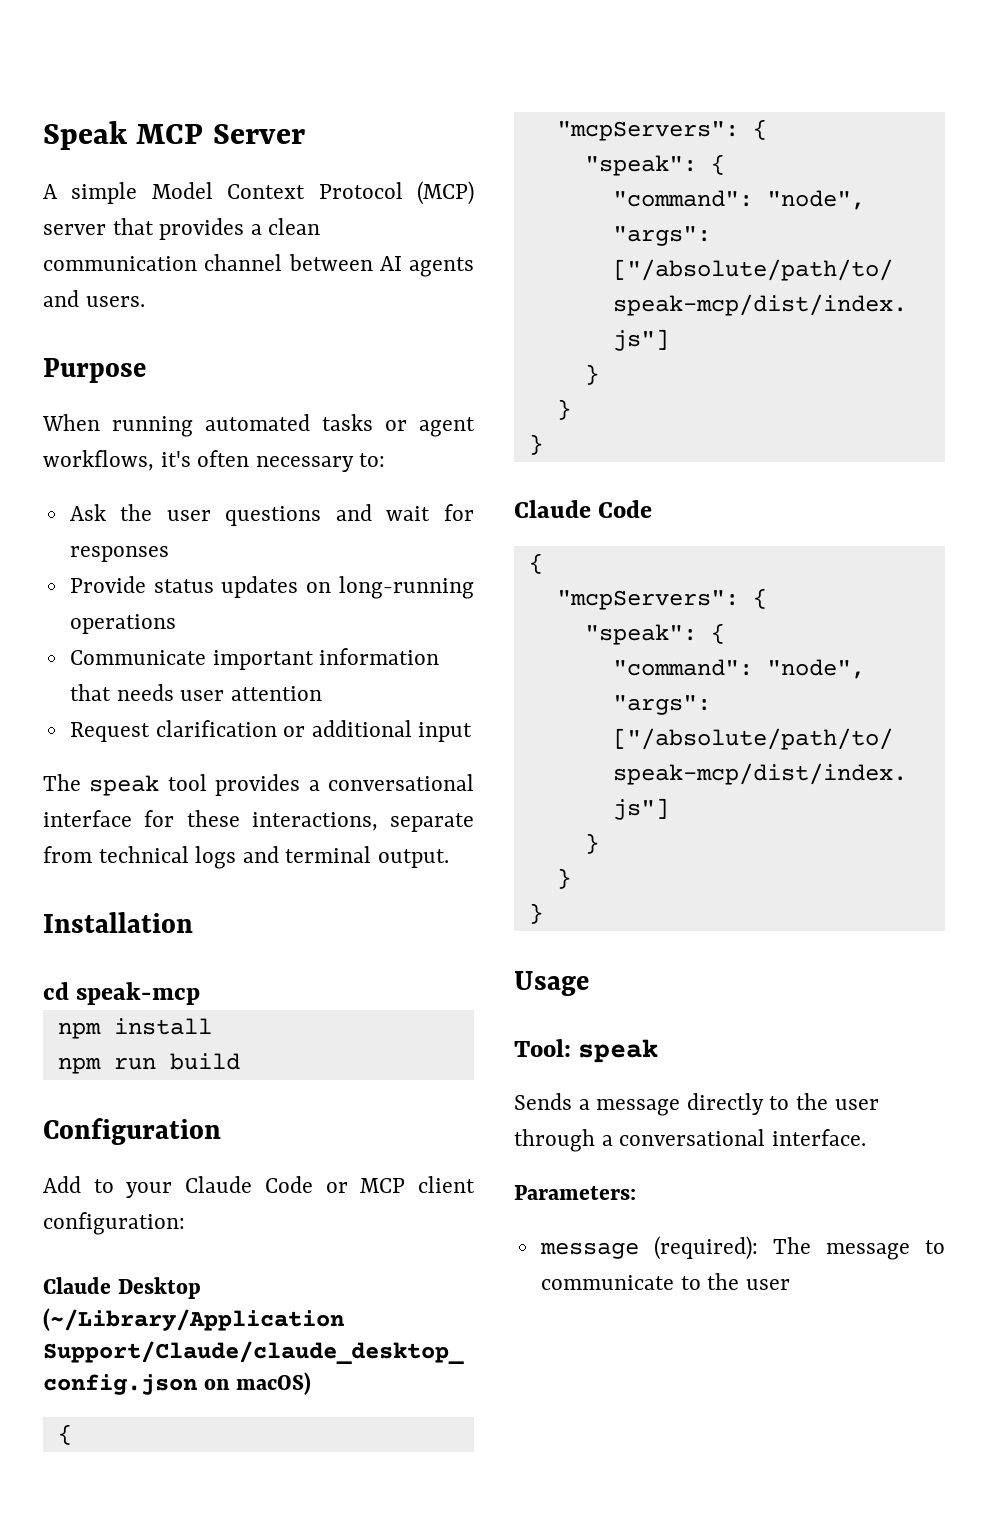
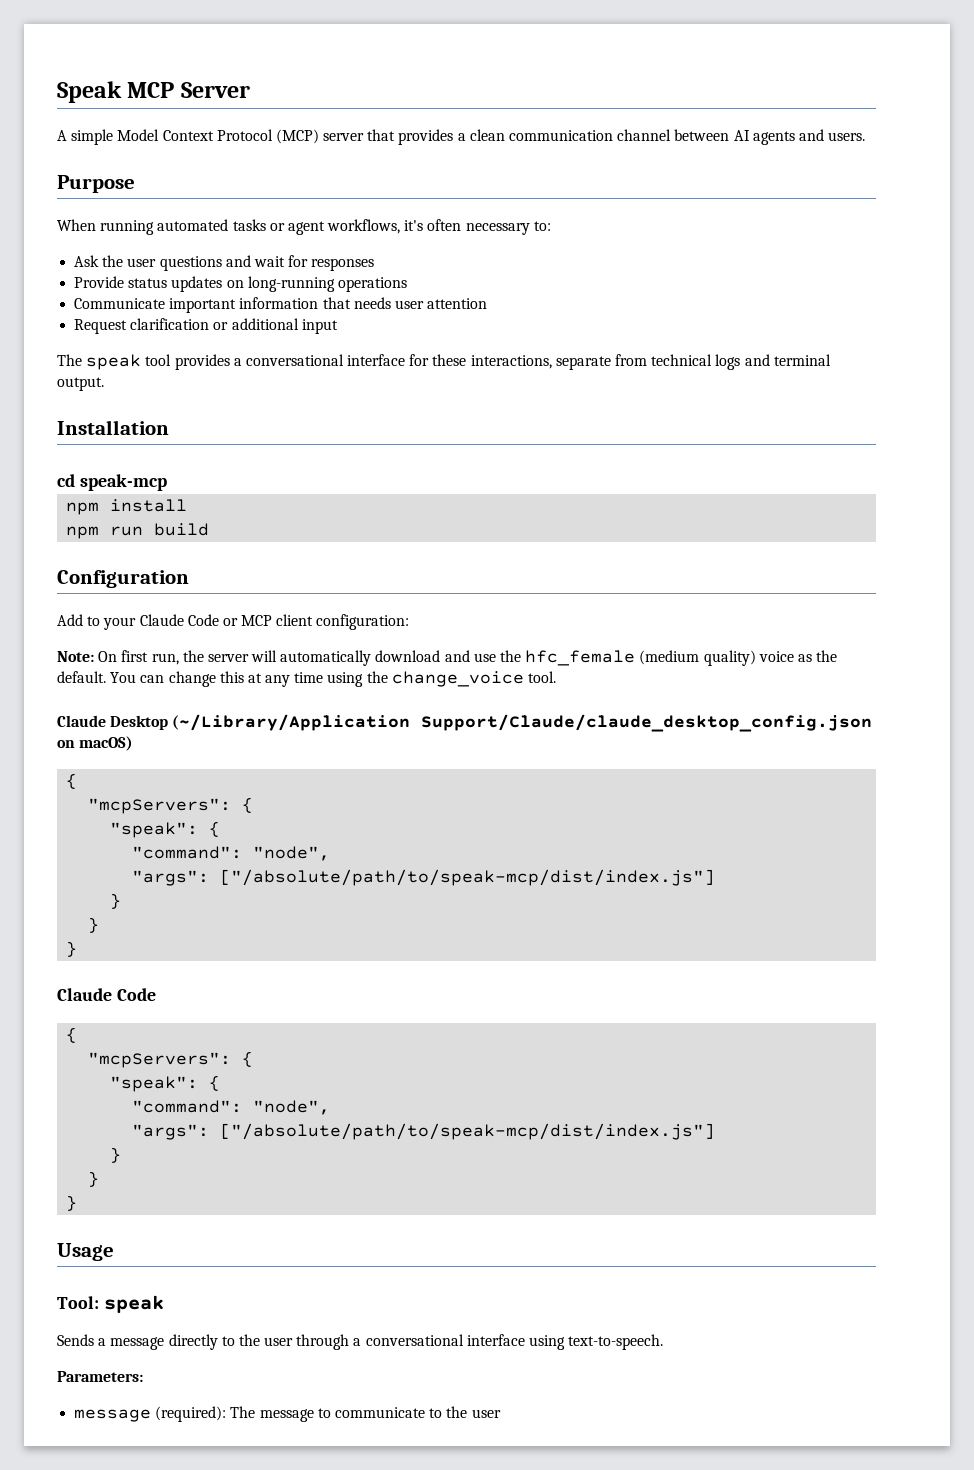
+ Note: On first run, the server will automatically download and use the hfc_female (medium quality) voice as the default. You can change this at any time using the change_voice tool.
- Sends a message directly to the user through a conversational interface.
+ Sends a message directly to the user through a conversational interface using text-to-speech.

